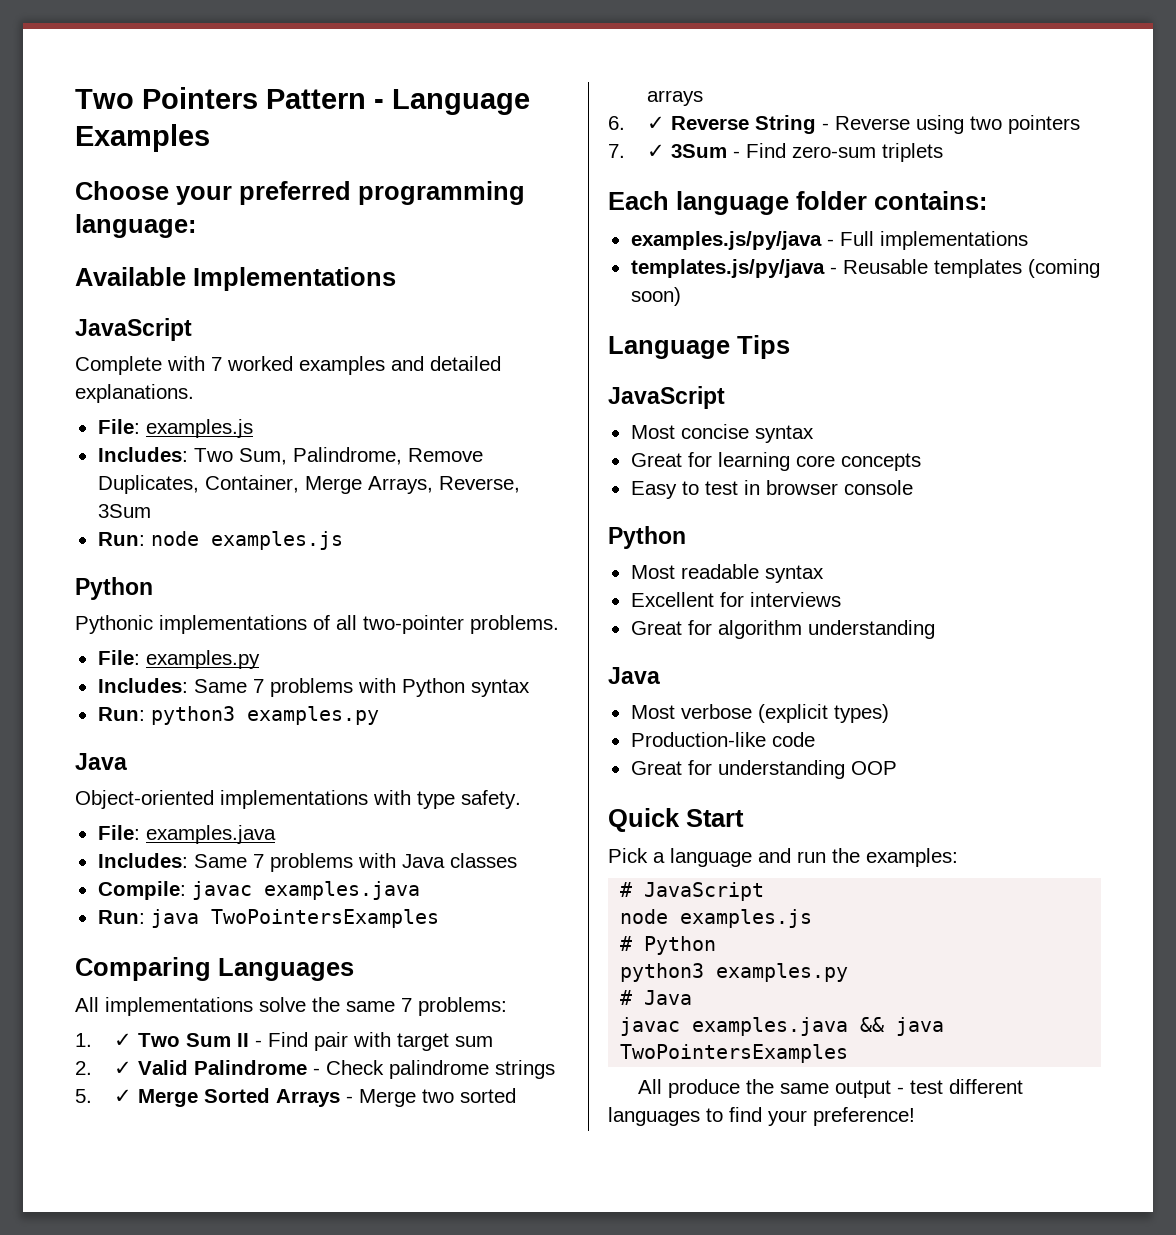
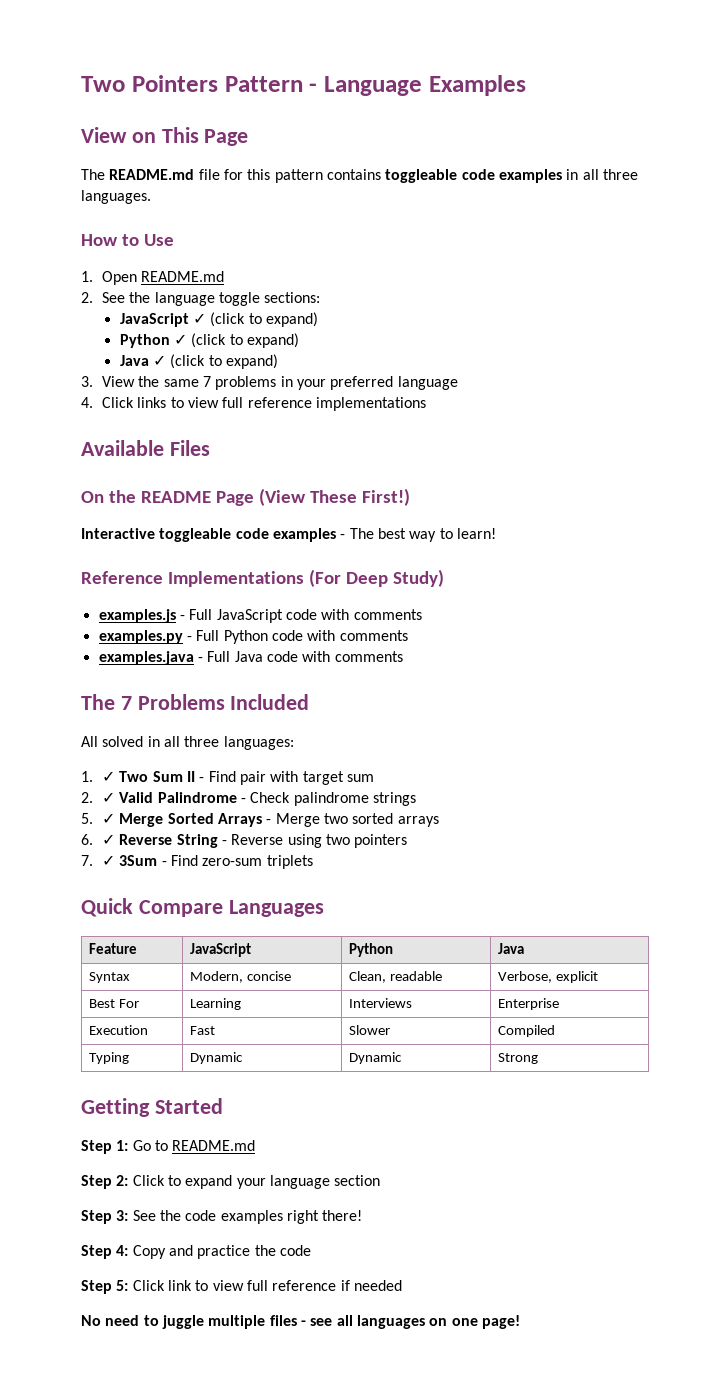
- Choose your preferred programming language:
- Available Implementations
- JavaScript
- Complete with 7 worked examples and detailed explanations.
- File: examples.js
- Includes: Two Sum, Palindrome, Remove Duplicates, Container, Merge Arrays, Reverse, 3Sum
- Run: node examples.js
- Python
- Pythonic implementations of all two-pointer problems.
- File: examples.py
- Includes: Same 7 problems with Python syntax
- Run: python3 examples.py
- Java
- Object-oriented implementations with type safety.
- File: examples.java
- Includes: Same 7 problems with Java classes
- Compile: javac examples.java
- Run: java TwoPointersExamples
- Comparing Languages
- All implementations solve the same 7 problems:
+ View on This Page
+ The README.md file for this pattern contains toggleable code examples in all three languages.
+ How to Use
+ 1. Open README.md
+ 2. See the language toggle sections:
+ JavaScript ✓ (click to expand)
+ Python ✓ (click to expand)
+ Java ✓ (click to expand)
+ 3. View the same 7 problems in your preferred language
+ 4. Click links to view full reference implementations
+ Available Files
+ On the README Page (View These First!)
+ Interactive toggleable code examples - The best way to learn!
+ Reference Implementations (For Deep Study)
+ examples.js - Full JavaScript code with comments
+ examples.py - Full Python code with comments
+ examples.java - Full Java code with comments
+ The 7 Problems Included
+ All solved in all three languages:
- Each language folder contains:
- examples.js/py/java - Full implementations
- templates.js/py/java - Reusable templates (coming soon)
- Language Tips
- JavaScript
- Most concise syntax
- Great for learning core concepts
- Easy to test in browser console
- Python
- Most readable syntax
- Excellent for interviews
- Great for algorithm understanding
- Java
- Most verbose (explicit types)
- Production-like code
- Great for understanding OOP
- Quick Start
- Pick a language and run the examples:
- # JavaScript
- node examples.js
- # Python
- python3 examples.py
- # Java
- javac examples.java && java TwoPointersExamples
- All produce the same output - test different languages to find your preference!
+ Quick Compare Languages
+ Feature | JavaScript | Python | Java
+ Syntax | Modern, concise | Clean, readable | Verbose, explicit
+ Best For | Learning | Interviews | Enterprise
+ Execution | Fast | Slower | Compiled
+ Typing | Dynamic | Dynamic | Strong
+ Getting Started
+ Step 1: Go to README.md
+ Step 2: Click to expand your language section
+ Step 3: See the code examples right there!
+ Step 4: Copy and practice the code
+ Step 5: Click link to view full reference if needed
+ No need to juggle multiple files - see all languages on one page!

